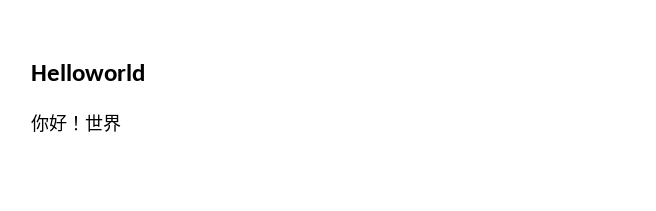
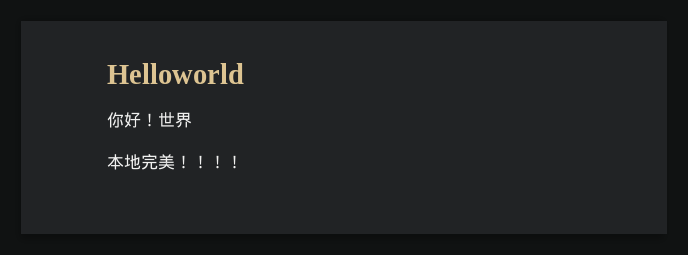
+ 本地完美！！！！

